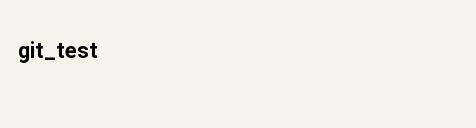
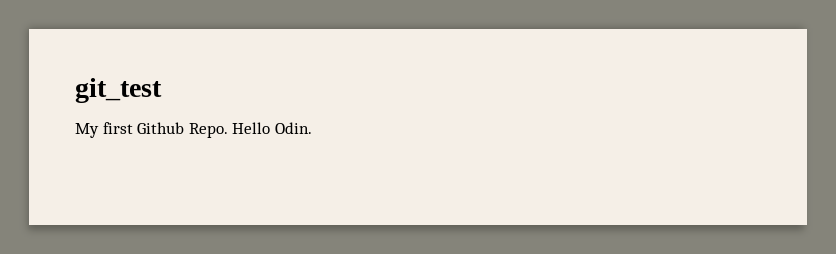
+ My first Github Repo. Hello Odin.

